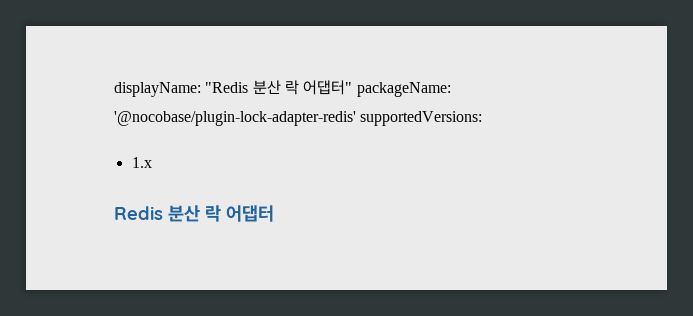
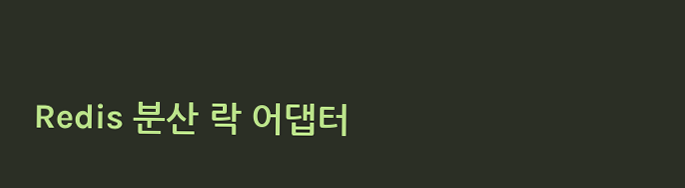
- displayName: "Redis 분산 락 어댑터" packageName: '@nocobase/plugin-lock-adapter-redis' supportedVersions:
- 1.x

